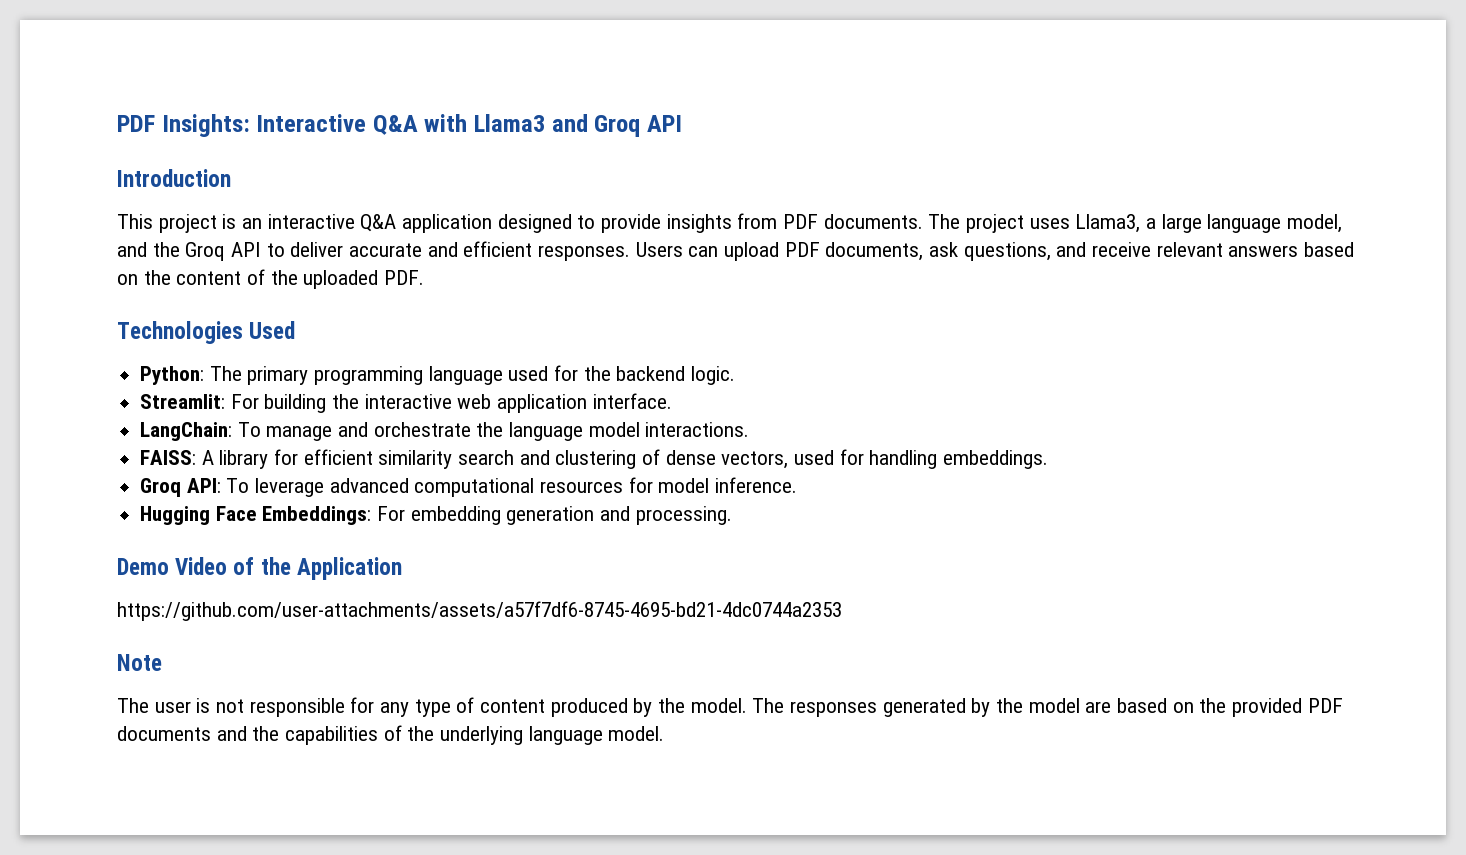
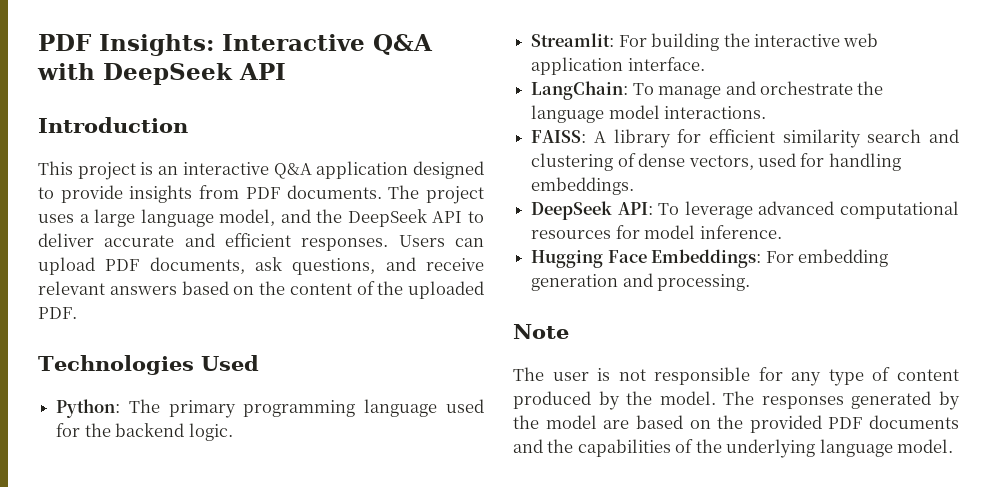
- PDF Insights: Interactive Q&A with Llama3 and Groq API
+ PDF Insights: Interactive Q&A with DeepSeek API
- The project uses Llama3, a large language model, and the Groq API to deliver accurate and efficient responses.
+ The project uses a large language model, and the DeepSeek API to deliver accurate and efficient responses.
- Groq API: To leverage advanced computational resources for model inference.
+ DeepSeek API: To leverage advanced computational resources for model inference.
- Demo Video of the Application
- https://github.com/user-attachments/assets/a57f7df6-8745-4695-bd21-4dc0744a2353

